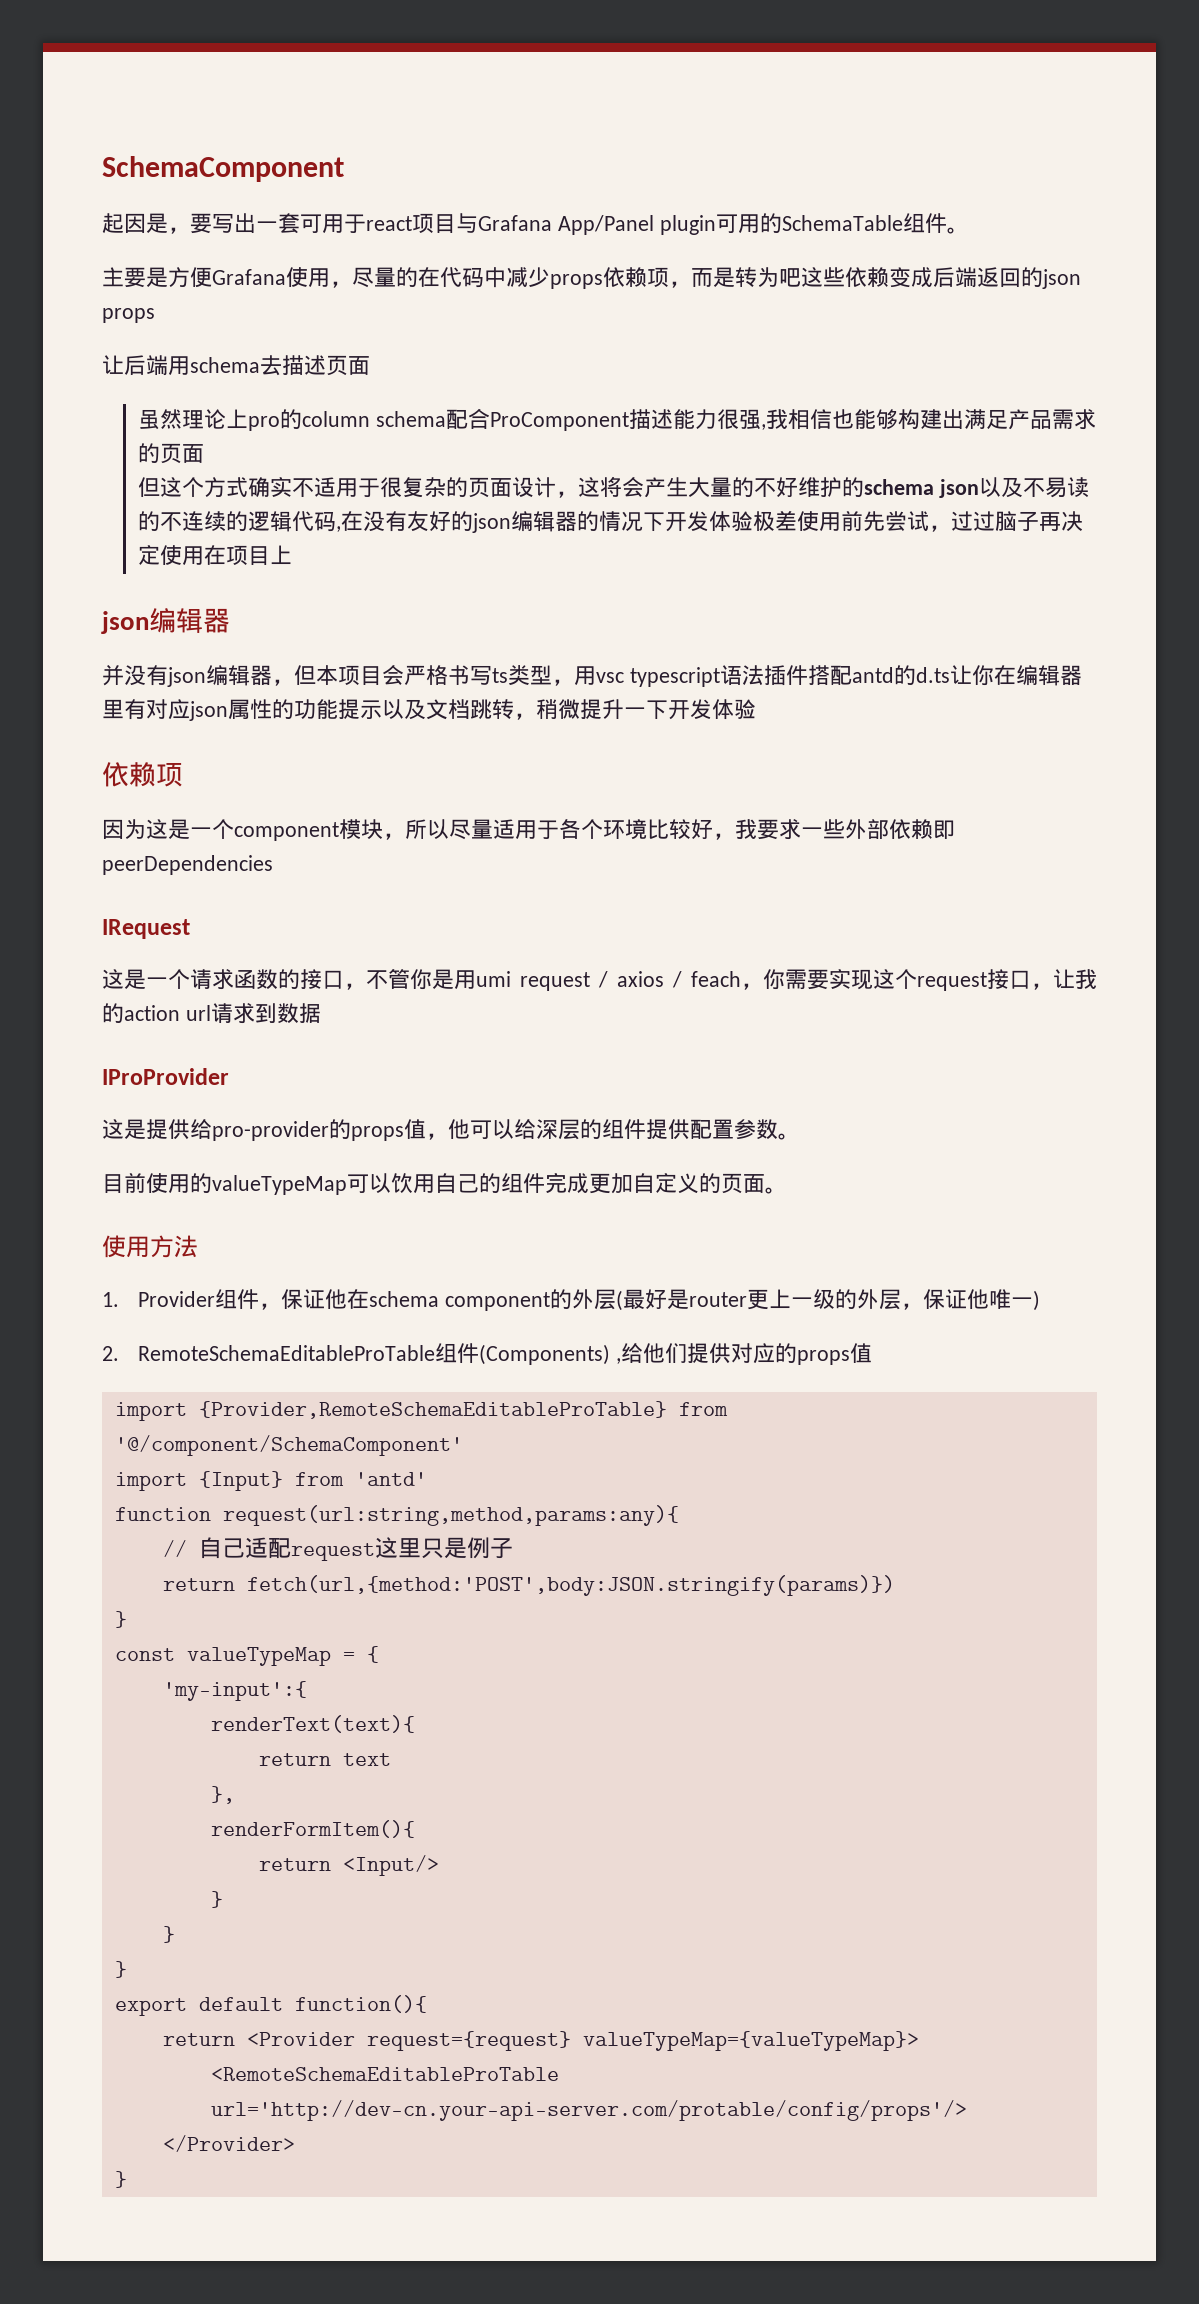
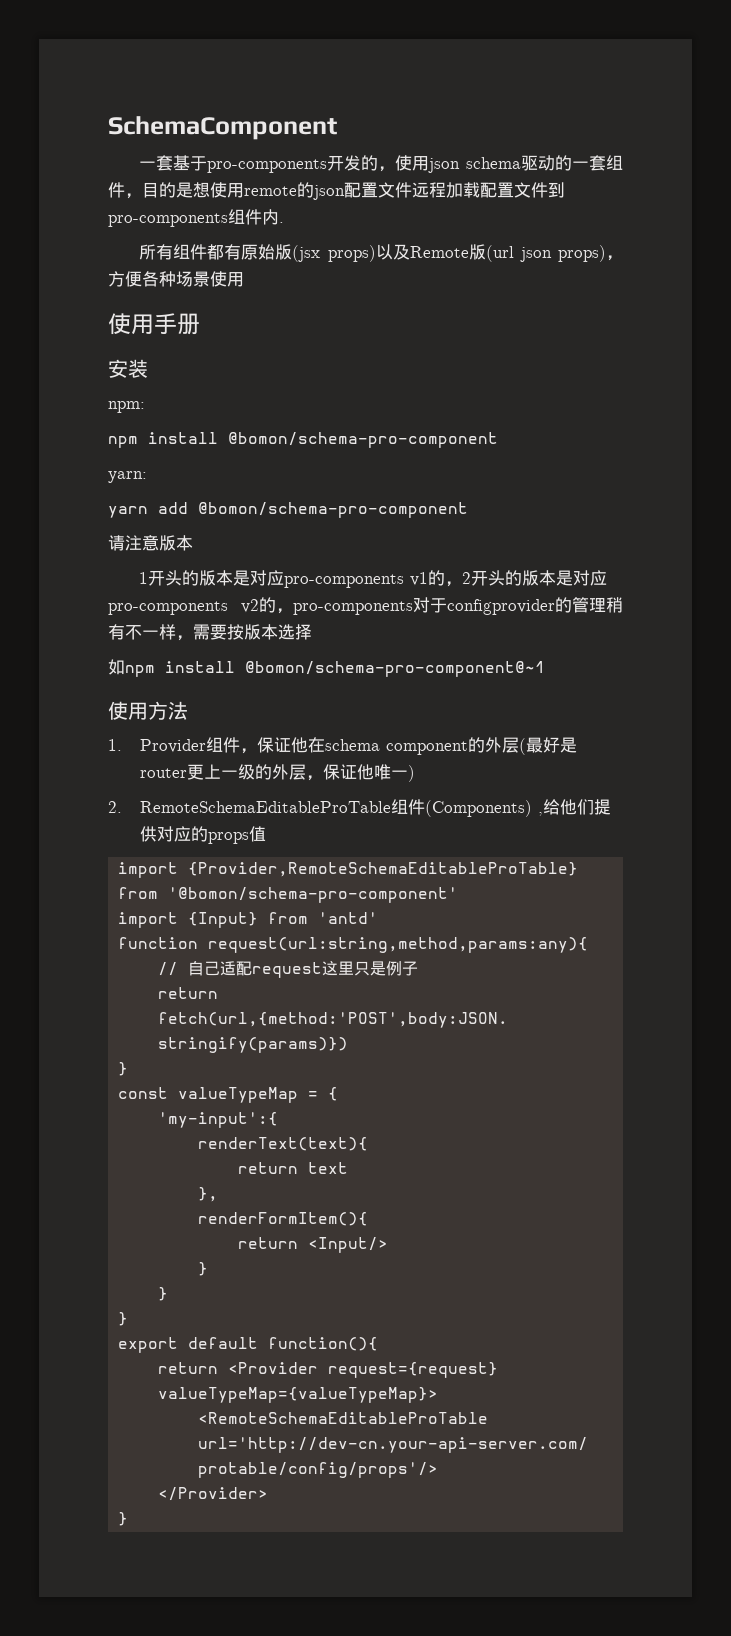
- 起因是，要写出一套可用于react项目与Grafana App/Panel plugin可用的SchemaTable组件。
- 主要是方便Grafana使用，尽量的在代码中减少props依赖项，而是转为吧这些依赖变成后端返回的json props
- 让后端用schema去描述页面
- 虽然理论上pro的column schema配合ProComponent描述能力很强,我相信也能够构建出满足产品需求的页面
- 但这个方式确实不适用于很复杂的页面设计，这将会产生大量的不好维护的schema json以及不易读的不连续的逻辑代码,在没有友好的json编辑器的情况下开发体验极差使用前先尝试，过过脑子再决定使用在项目上
- json编辑器
- 并没有json编辑器，但本项目会严格书写ts类型，用vsc typescript语法插件搭配antd的d.ts让你在编辑器里有对应json属性的功能提示以及文档跳转，稍微提升一下开发体验
- 依赖项
- 因为这是一个component模块，所以尽量适用于各个环境比较好，我要求一些外部依赖即peerDependencies
- IRequest
- 这是一个请求函数的接口，不管你是用umi request / axios / feach，你需要实现这个request接口，让我的action url请求到数据
- IProProvider
- 这是提供给pro-provider的props值，他可以给深层的组件提供配置参数。
- 目前使用的valueTypeMap可以饮用自己的组件完成更加自定义的页面。
+ 一套基于pro-components开发的，使用json schema驱动的一套组件，目的是想使用remote的json配置文件远程加载配置文件到pro-components组件内.
+ 所有组件都有原始版(jsx props)以及Remote版(url json props)，方便各种场景使用
+ 使用手册
+ 安装
+ npm:
+ npm install @bomon/schema-pro-component
+ yarn:
+ yarn add @bomon/schema-pro-component
+ 请注意版本
+ 1开头的版本是对应pro-components v1的，2开头的版本是对应pro-components v2的，pro-components对于configprovider的管理稍有不一样，需要按版本选择
+ 如npm install @bomon/schema-pro-component@~1
- import {Provider,RemoteSchemaEditableProTable} from '@/component/SchemaComponent'
+ import {Provider,RemoteSchemaEditableProTable} from '@bomon/schema-pro-component'

